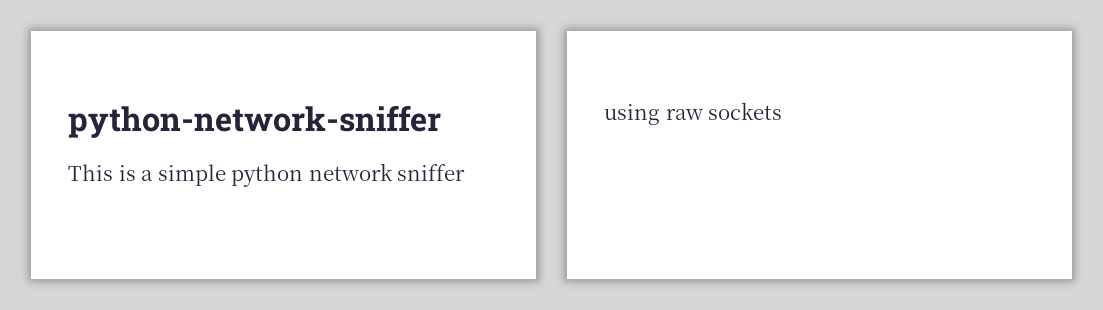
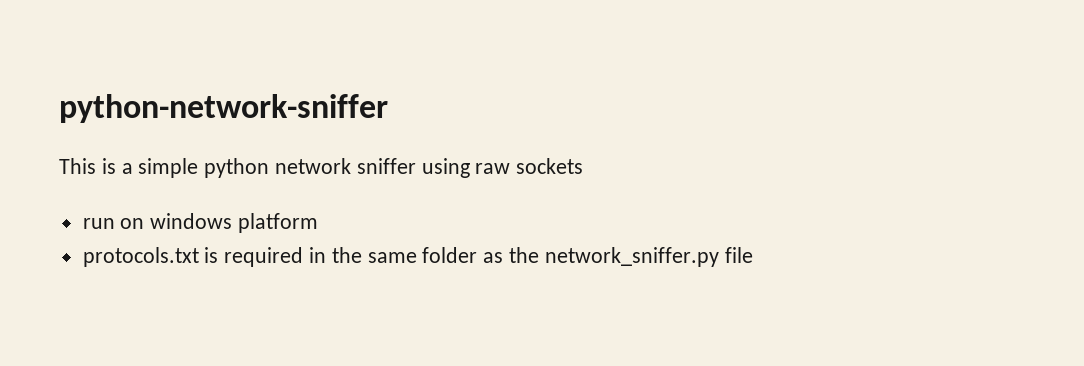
+ run on windows platform
+ protocols.txt is required in the same folder as the network_sniffer.py file

